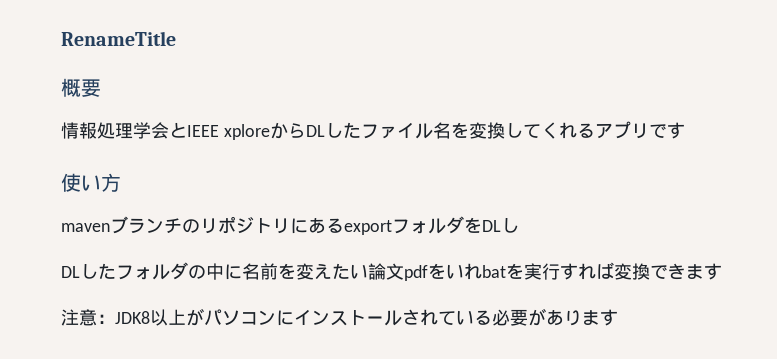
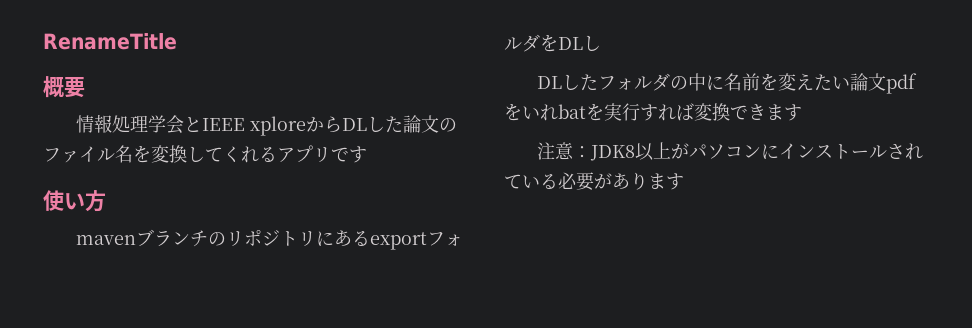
- 情報処理学会とIEEE xploreからDLしたファイル名を変換してくれるアプリです
+ 情報処理学会とIEEE xploreからDLした論文のファイル名を変換してくれるアプリです

